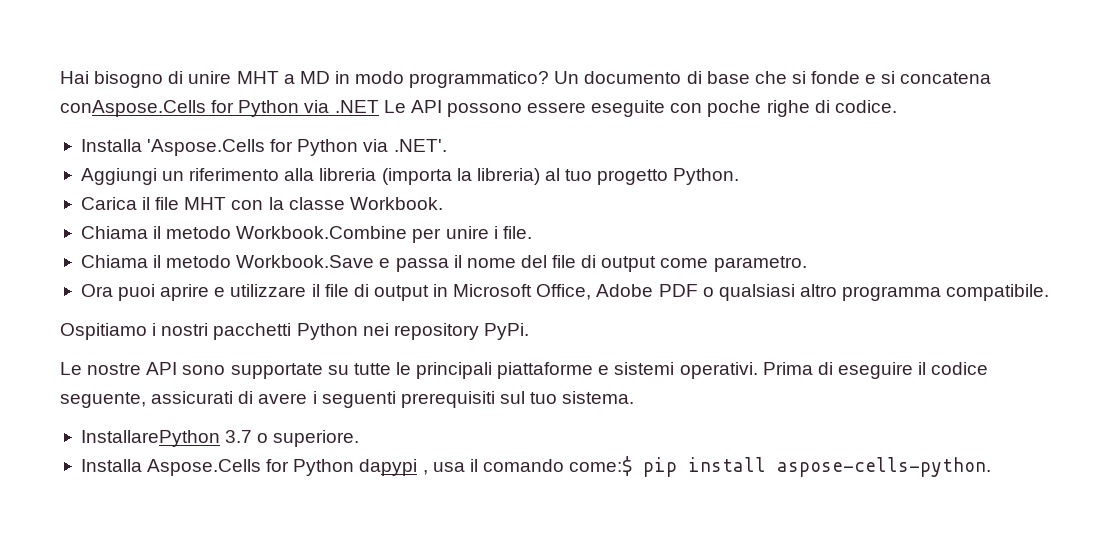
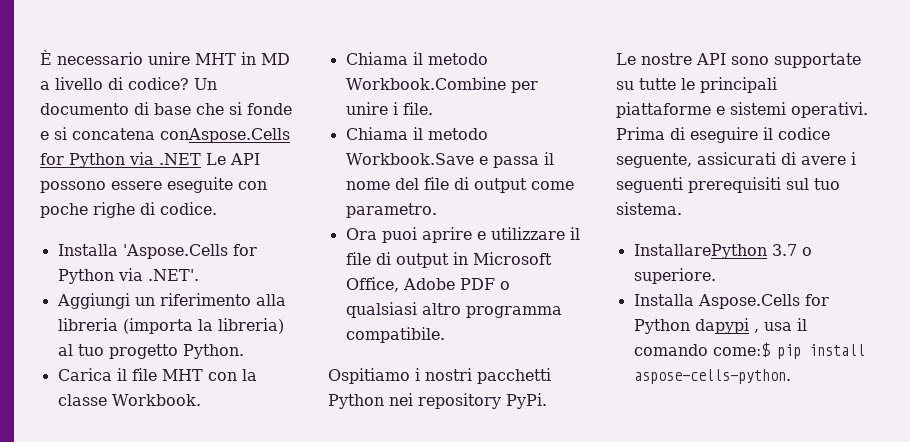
- Hai bisogno di unire MHT a MD in modo programmatico?
+ È necessario unire MHT in MD a livello di codice?

